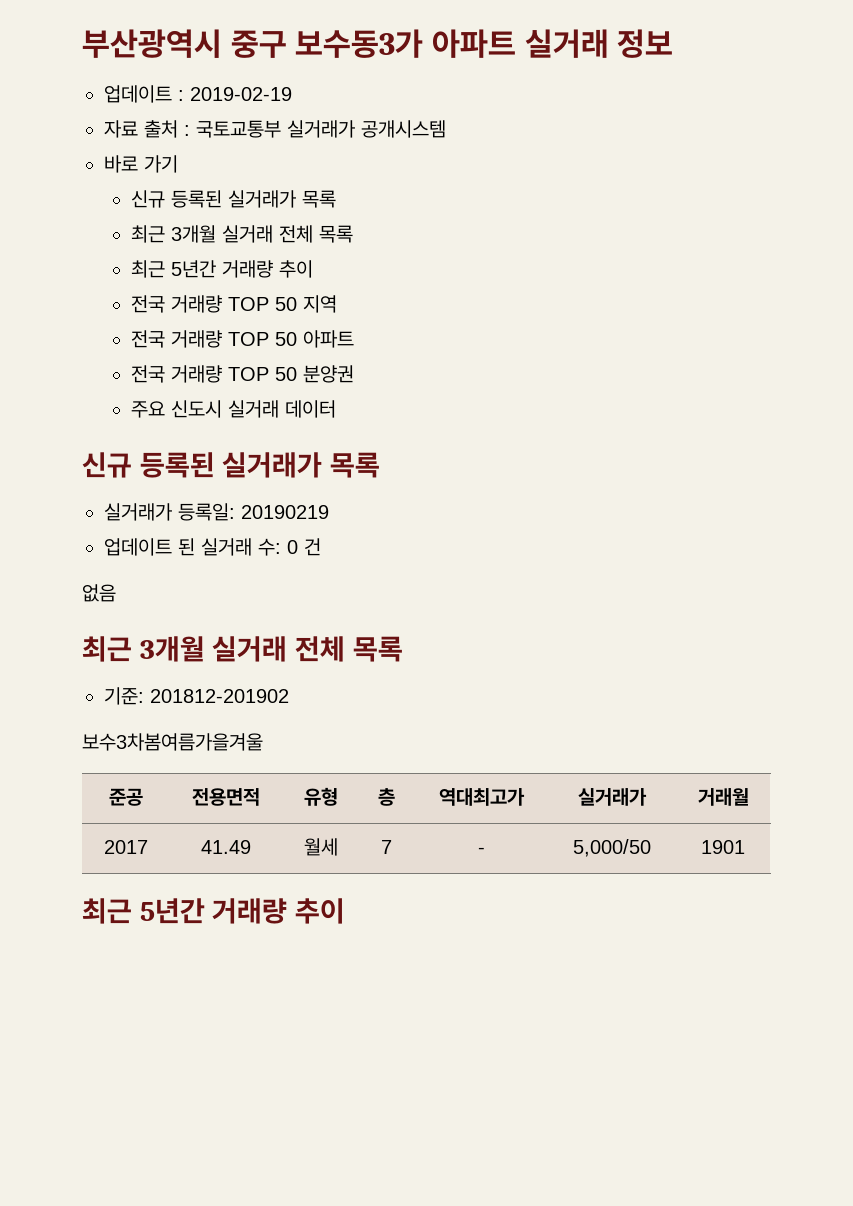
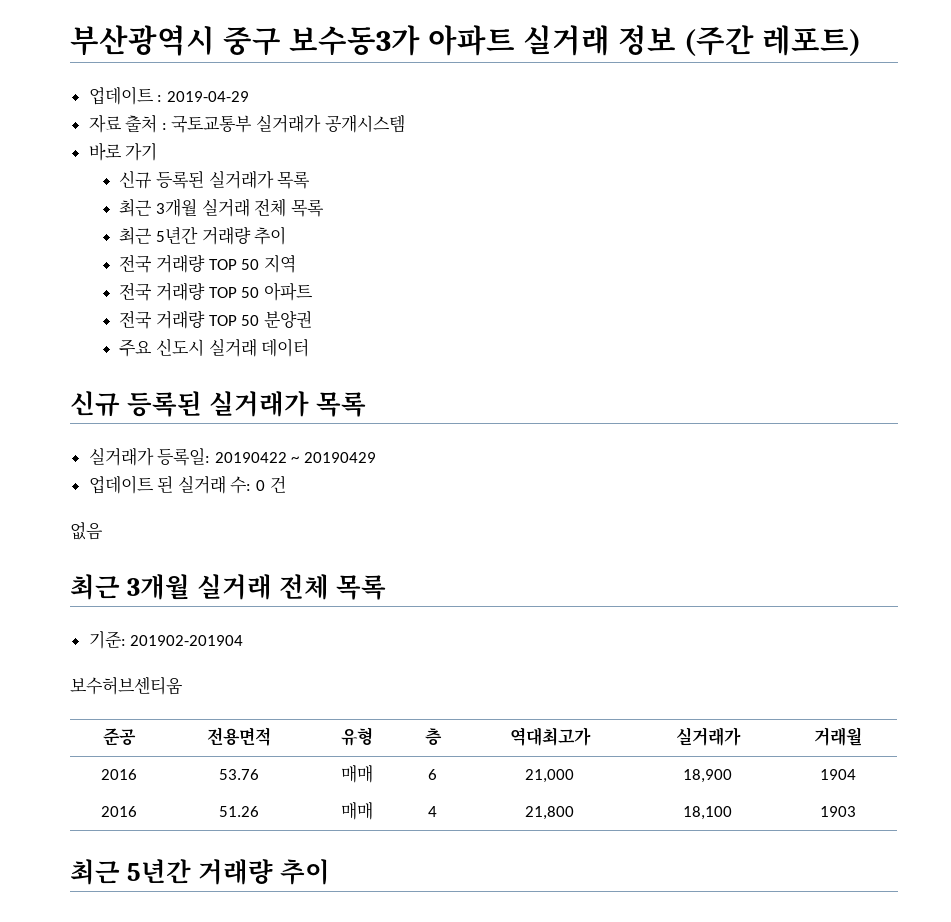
- 부산광역시 중구 보수동3가 아파트 실거래 정보
+ 부산광역시 중구 보수동3가 아파트 실거래 정보 (주간 레포트)
- 업데이트 : 2019-02-19
+ 업데이트 : 2019-04-29
- 실거래가 등록일: 20190219
+ 실거래가 등록일: 20190422 ~ 20190429
- 기준: 201812-201902
- 보수3차봄여름가을겨울
+ 기준: 201902-201904
+ 보수허브센티움
- 2017 | 41.49 | 월세 | 7 | - | 5,000/50 | 1901
+ 2016 | 53.76 | 매매 | 6 | 21,000 | 18,900 | 1904
+ 2016 | 51.26 | 매매 | 4 | 21,800 | 18,100 | 1903

